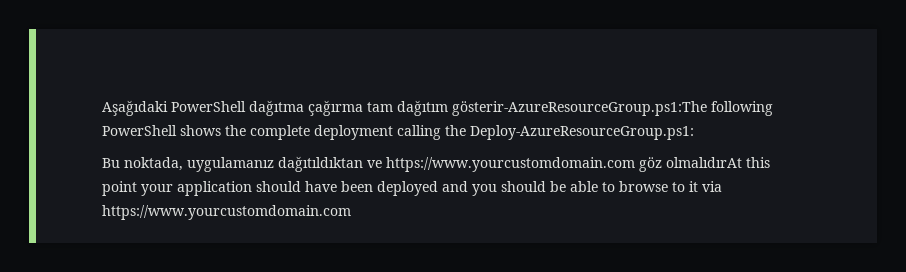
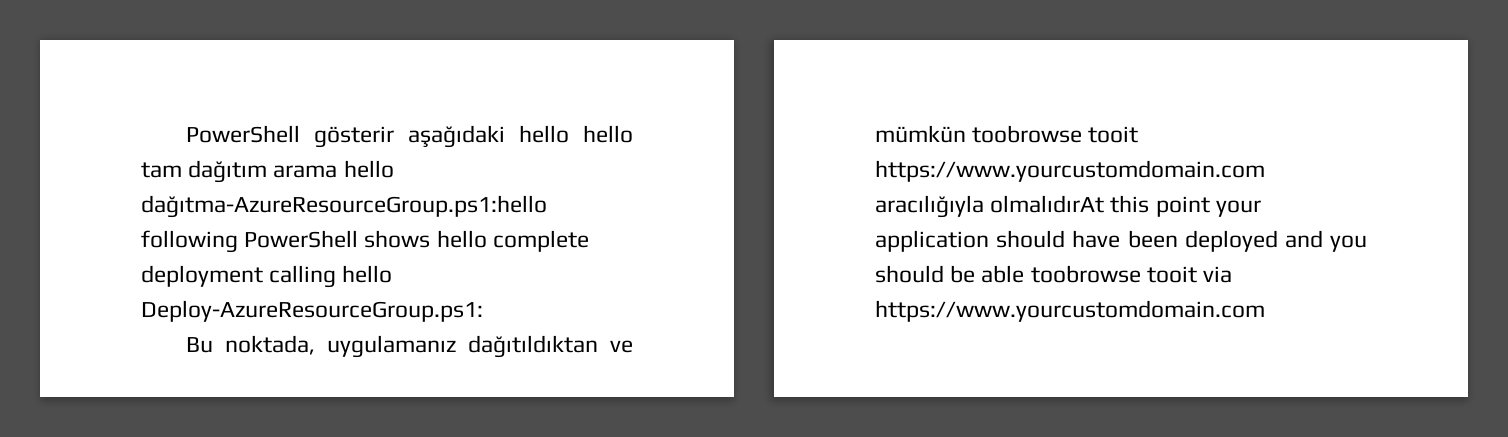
- Aşağıdaki PowerShell dağıtma çağırma tam dağıtım gösterir-AzureResourceGroup.ps1:The following PowerShell shows the complete deployment calling the Deploy-AzureResourceGroup.ps1:
+ PowerShell gösterir aşağıdaki hello hello tam dağıtım arama hello dağıtma-AzureResourceGroup.ps1:hello following PowerShell shows hello complete deployment calling hello Deploy-AzureResourceGroup.ps1:
- Bu noktada, uygulamanız dağıtıldıktan ve https://www.yourcustomdomain.com göz olmalıdırAt this point your application should have been deployed and you should be able to browse to it via https://www.yourcustomdomain.com
+ Bu noktada, uygulamanız dağıtıldıktan ve mümkün toobrowse tooit https://www.yourcustomdomain.com aracılığıyla olmalıdırAt this point your application should have been deployed and you should be able toobrowse tooit via https://www.yourcustomdomain.com

